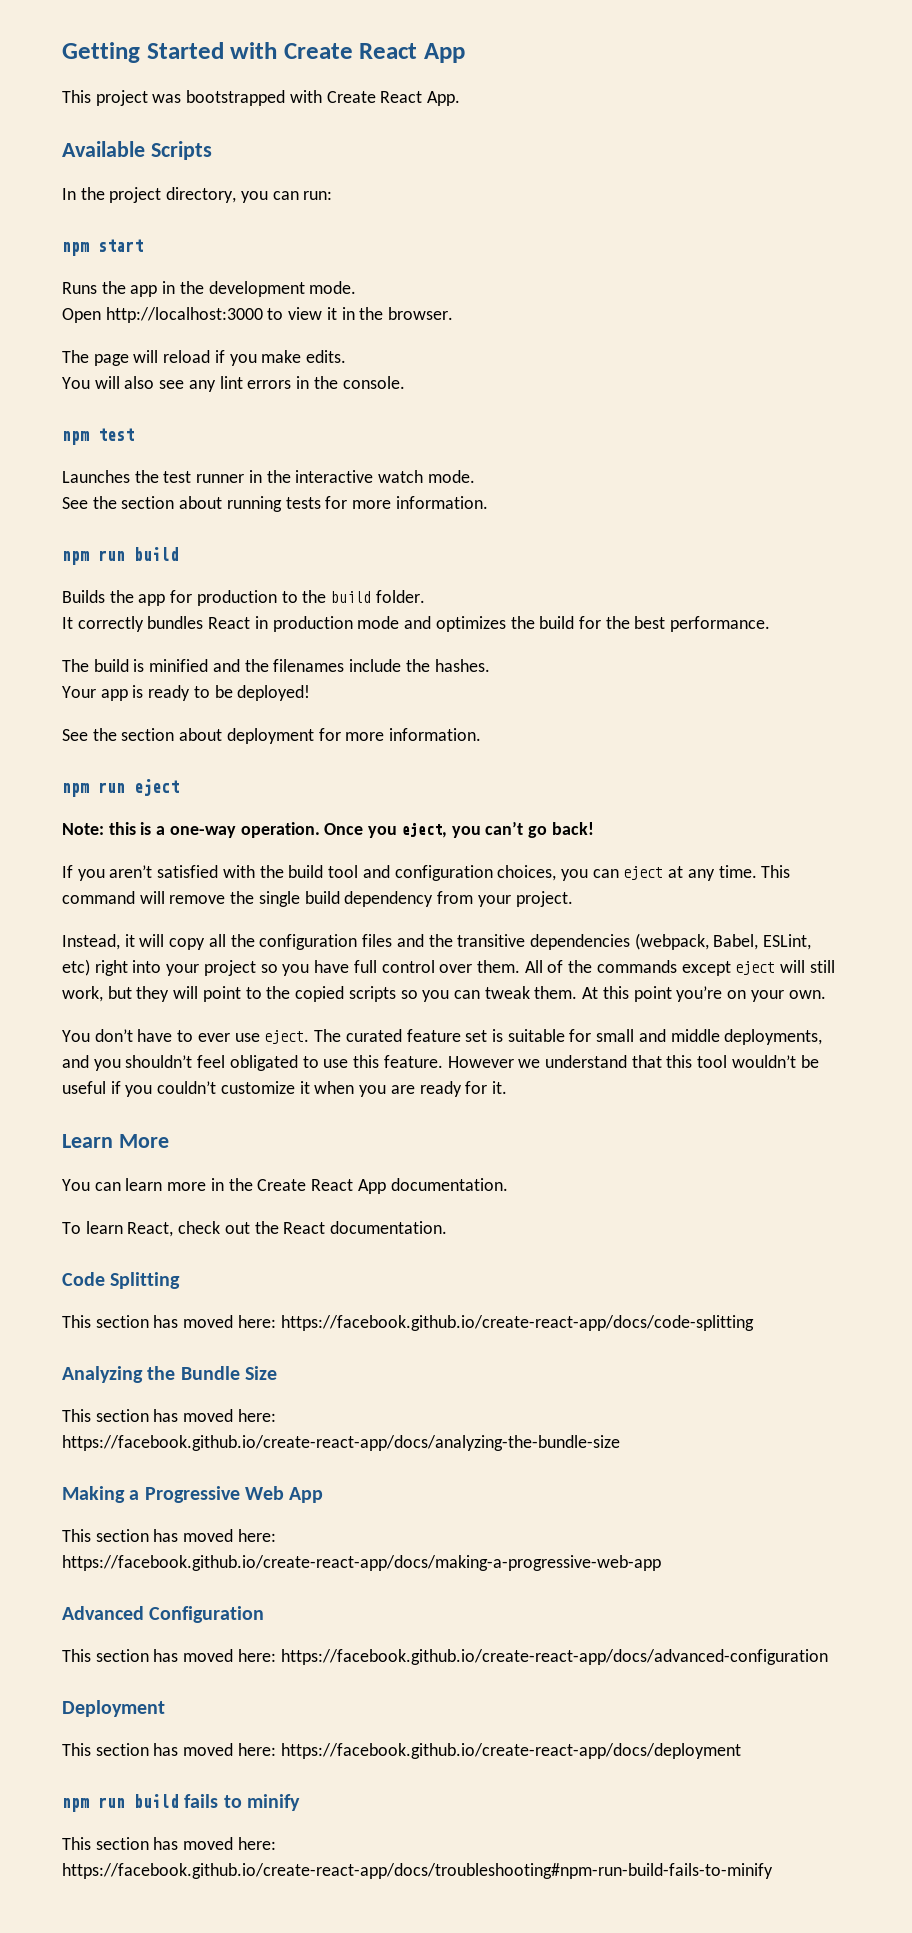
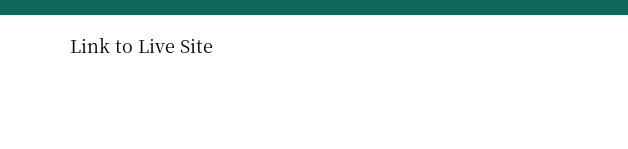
- Getting Started with Create React App
- This project was bootstrapped with Create React App.
- Available Scripts
- In the project directory, you can run:
- npm start
- Runs the app in the development mode.
- Open http://localhost:3000 to view it in the browser.
- The page will reload if you make edits.
- You will also see any lint errors in the console.
- npm test
- Launches the test runner in the interactive watch mode.
- See the section about running tests for more information.
- npm run build
- Builds the app for production to the build folder.
- It correctly bundles React in production mode and optimizes the build for the best performance.
- The build is minified and the filenames include the hashes.
- Your app is ready to be deployed!
- See the section about deployment for more information.
- npm run eject
- Note: this is a one-way operation. Once you eject, you can’t go back!
- If you aren’t satisfied with the build tool and configuration choices, you can eject at any time. This command will remove the single build dependency from your project.
- Instead, it will copy all the configuration files and the transitive dependencies (webpack, Babel, ESLint, etc) right into your project so you have full control over them. All of the commands except eject will still work, but they will point to the copied scripts so you can tweak them. At this point you’re on your own.
- You don’t have to ever use eject. The curated feature set is suitable for small and middle deployments, and you shouldn’t feel obligated to use this feature. However we understand that this tool wouldn’t be useful if you couldn’t customize it when you are ready for it.
- Learn More
- You can learn more in the Create React App documentation.
- To learn React, check out the React documentation.
- Code Splitting
- This section has moved here: https://facebook.github.io/create-react-app/docs/code-splitting
- Analyzing the Bundle Size
- This section has moved here: https://facebook.github.io/create-react-app/docs/analyzing-the-bundle-size
- Making a Progressive Web App
- This section has moved here: https://facebook.github.io/create-react-app/docs/making-a-progressive-web-app
- Advanced Configuration
- This section has moved here: https://facebook.github.io/create-react-app/docs/advanced-configuration
- Deployment
- This section has moved here: https://facebook.github.io/create-react-app/docs/deployment
- npm run build fails to minify
- This section has moved here: https://facebook.github.io/create-react-app/docs/troubleshooting#npm-run-build-fails-to-minify
+ Link to Live Site

